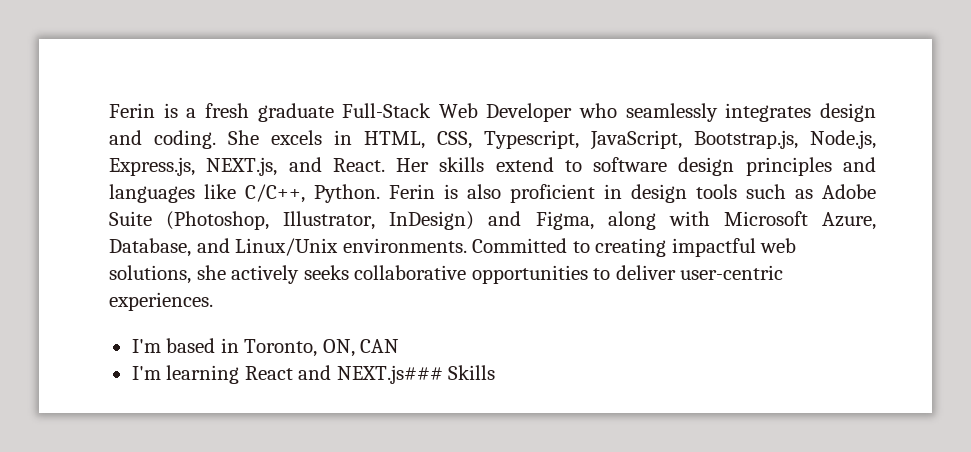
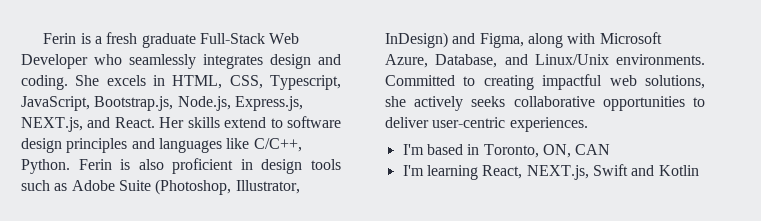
- I'm learning React and NEXT.js### Skills
+ I'm learning React, NEXT.js, Swift and Kotlin

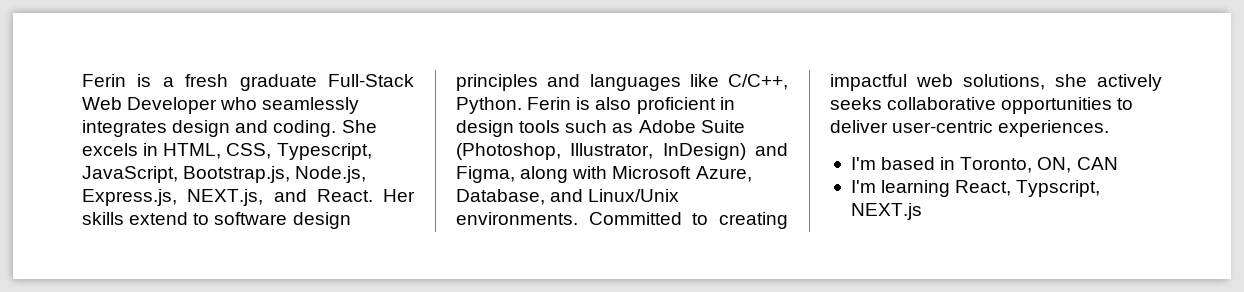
- I'm learning React, NEXT.js, Swift and Kotlin
+ I'm learning React, Typscript, NEXT.js

